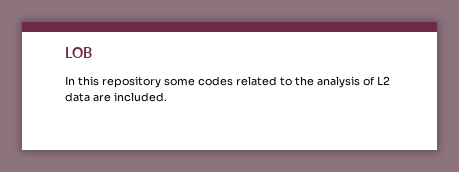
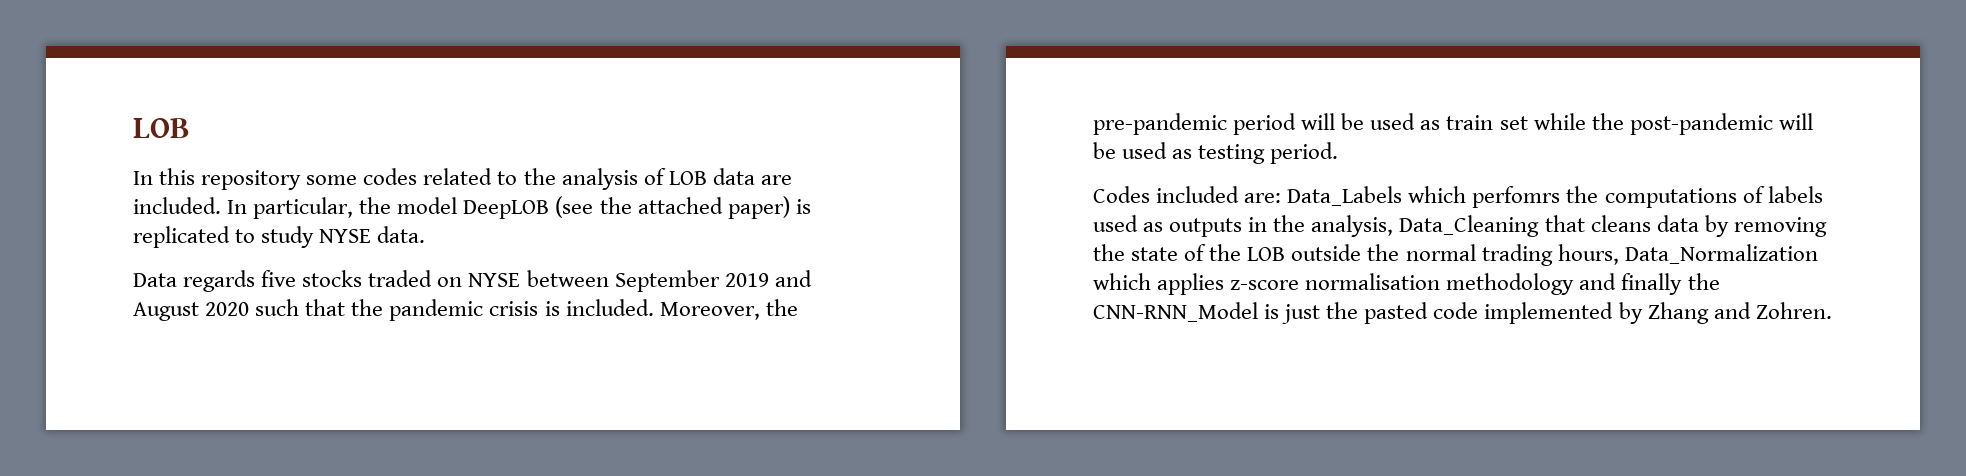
- In this repository some codes related to the analysis of L2 data are included.
+ In this repository some codes related to the analysis of LOB data are included.
+ In particular, the model DeepLOB (see the attached paper) is replicated to study NYSE data.
+ Data regards five stocks traded on NYSE between September 2019 and August 2020 such that the pandemic crisis is included. Moreover, the pre-pandemic period will be used as train set while the post-pandemic will be used as testing period.
+ Codes included are: Data_Labels which perfomrs the computations of labels used as outputs in the analysis, Data_Cleaning that cleans data by removing the state of the LOB outside the normal trading hours, Data_Normalization which applies z-score normalisation methodology and finally the CNN-RNN_Model is just the pasted code implemented by Zhang and Zohren.

